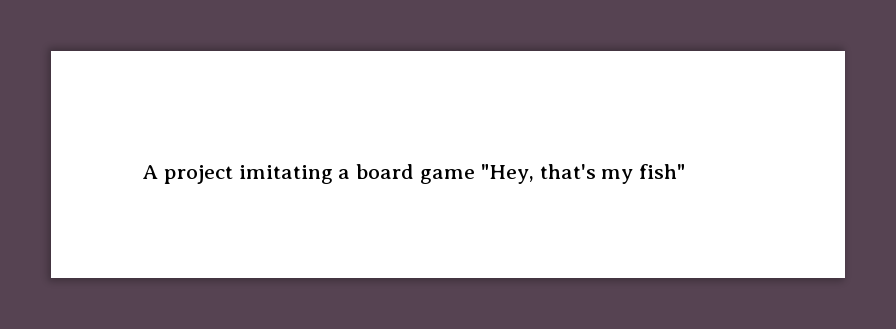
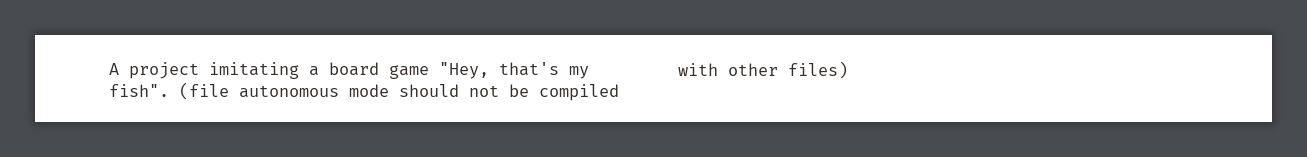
- A project imitating a board game "Hey, that's my fish"
+ A project imitating a board game "Hey, that's my fish". (file autonomous mode should not be compiled with other files)

